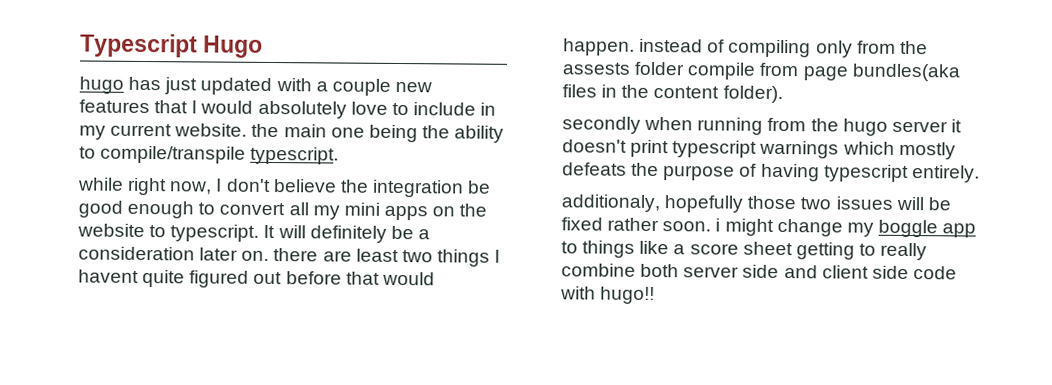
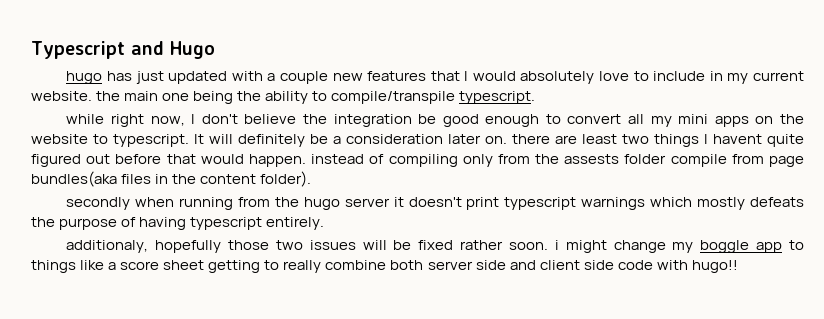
- Typescript Hugo
+ Typescript and Hugo

